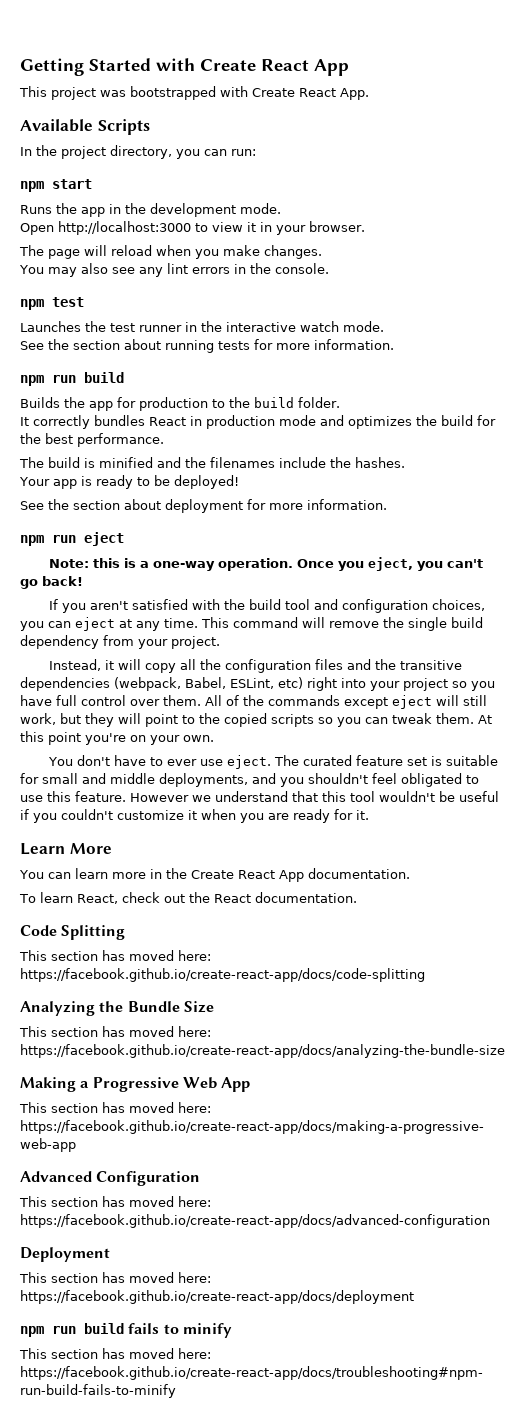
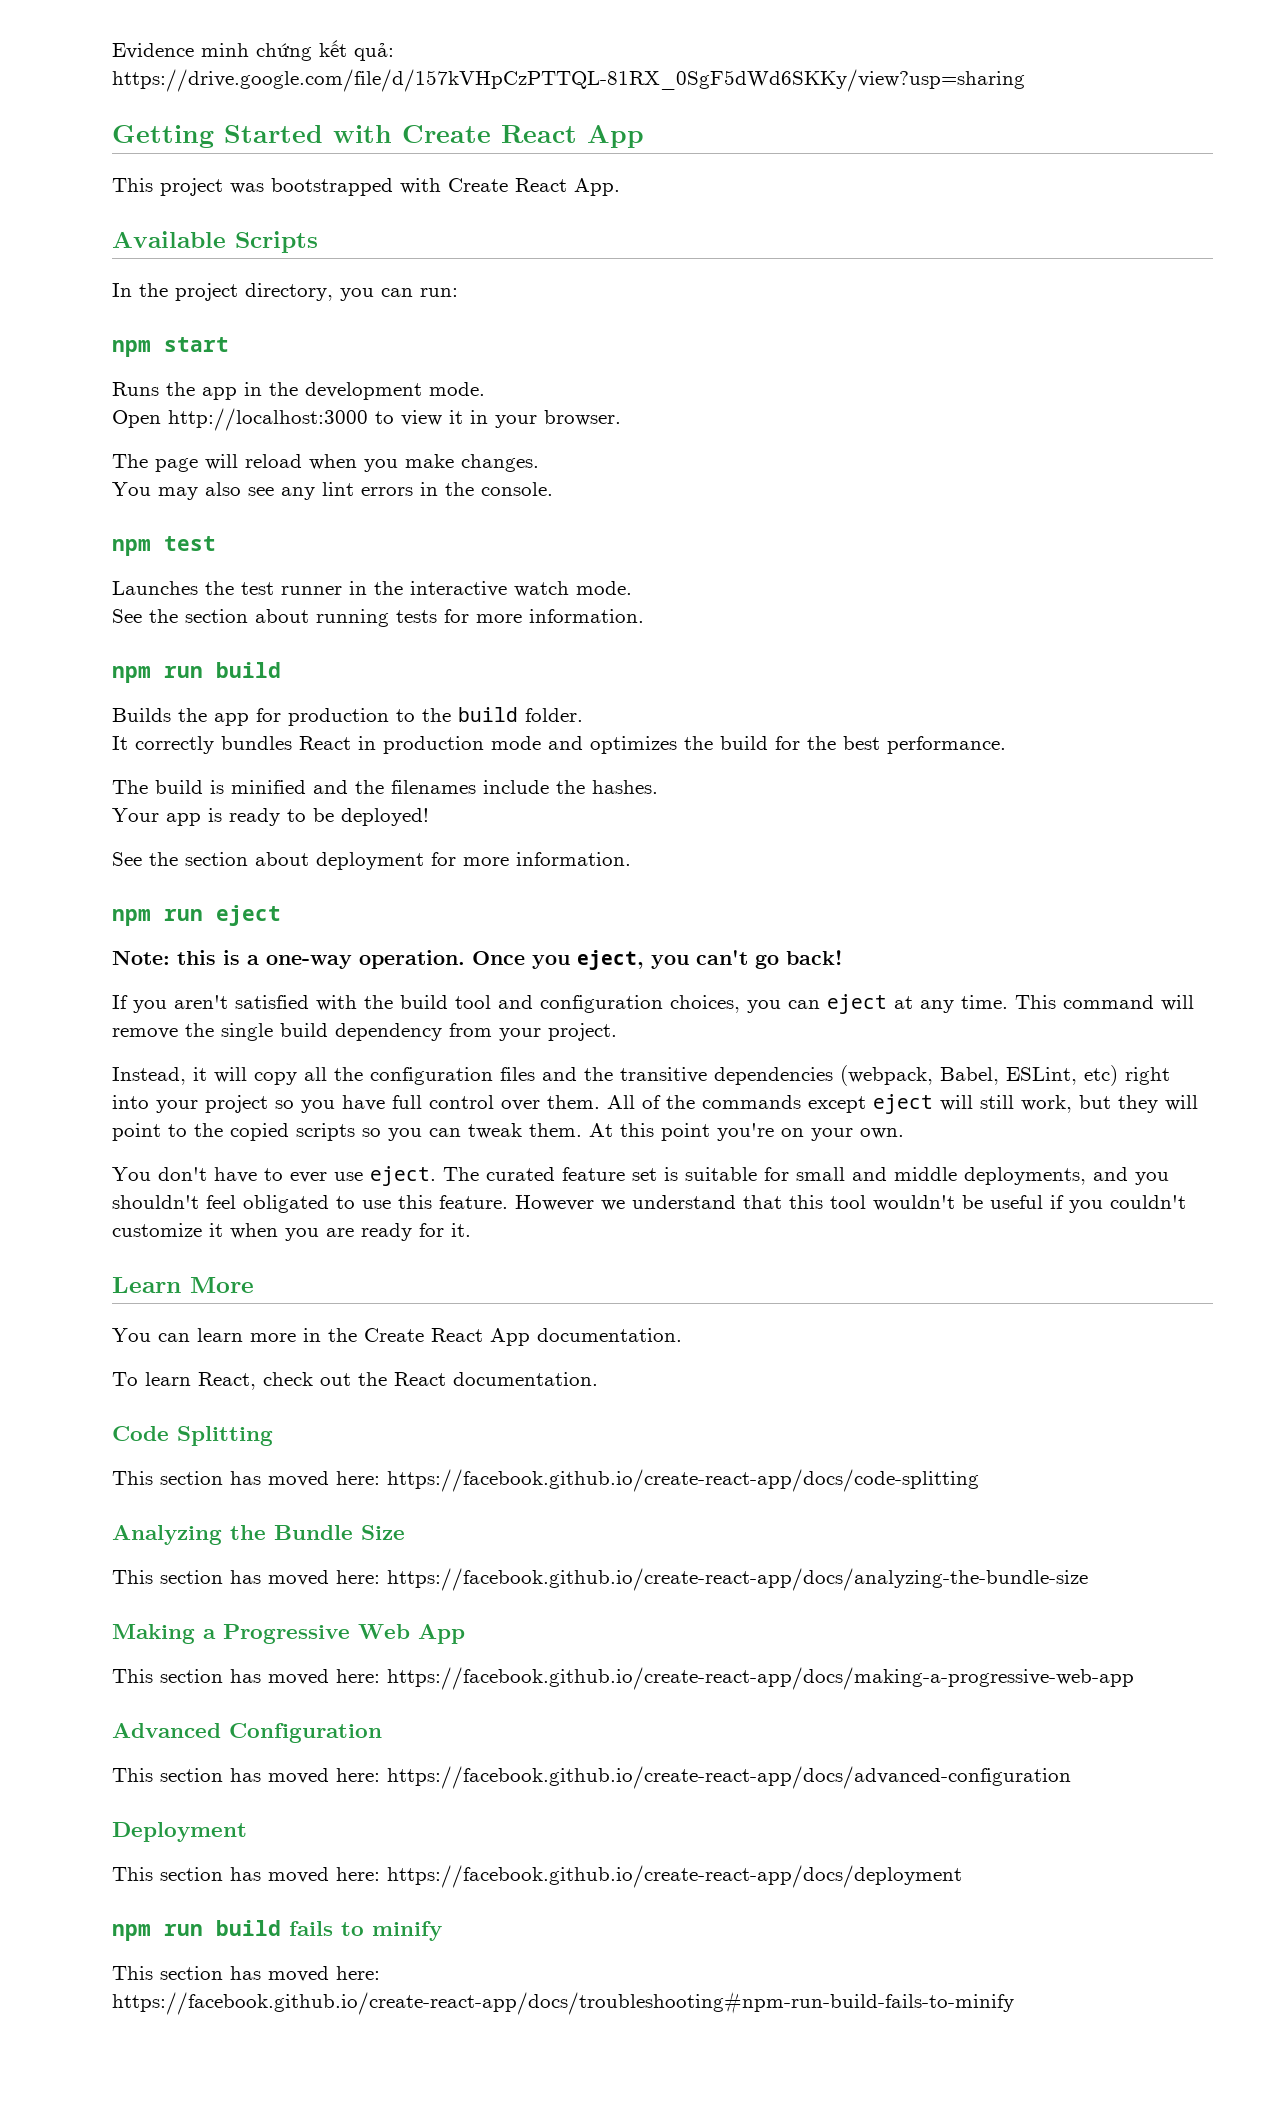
+ Evidence minh chứng kết quả: https://drive.google.com/file/d/157kVHpCzPTTQL-81RX_0SgF5dWd6SKKy/view?usp=sharing

